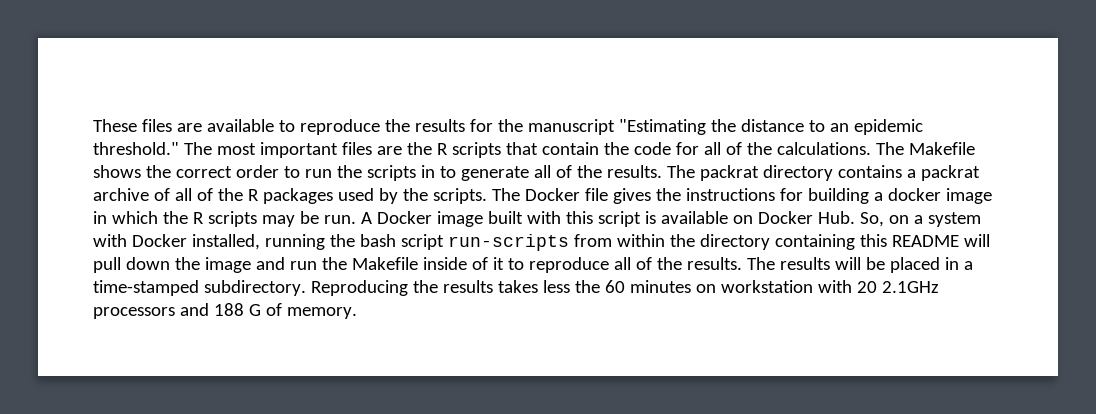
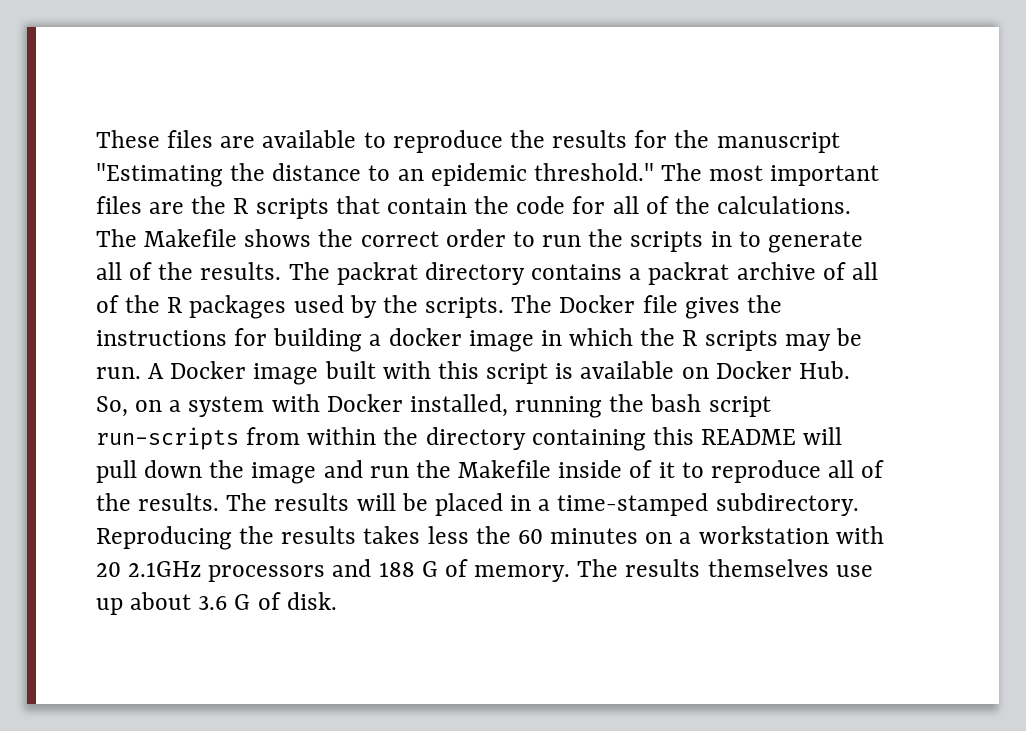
- Reproducing the results takes less the 60 minutes on workstation with 20 2.1GHz processors and 188 G of memory.
+ Reproducing the results takes less the 60 minutes on a workstation with 20 2.1GHz processors and 188 G of memory.
+ The results themselves use up about 3.6 G of disk.

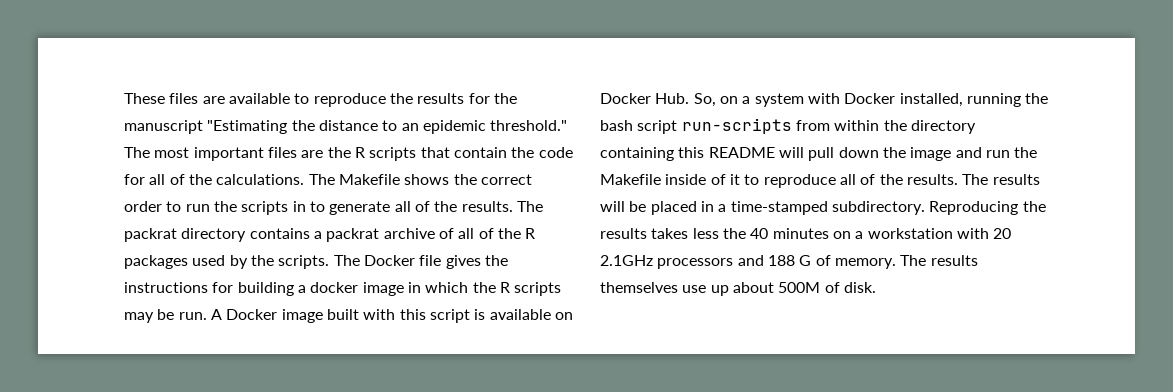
- Reproducing the results takes less the 60 minutes on a workstation with 20 2.1GHz processors and 188 G of memory.
+ Reproducing the results takes less the 40 minutes on a workstation with 20 2.1GHz processors and 188 G of memory.
- The results themselves use up about 3.6 G of disk.
+ The results themselves use up about 500M of disk.

